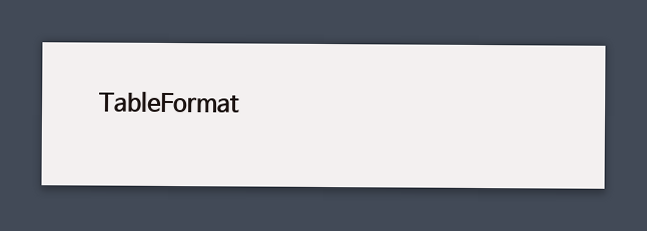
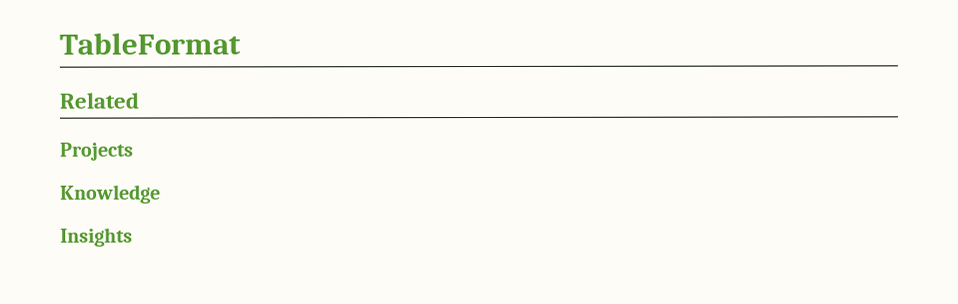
+ Related
+ Projects
+ Knowledge
+ Insights

